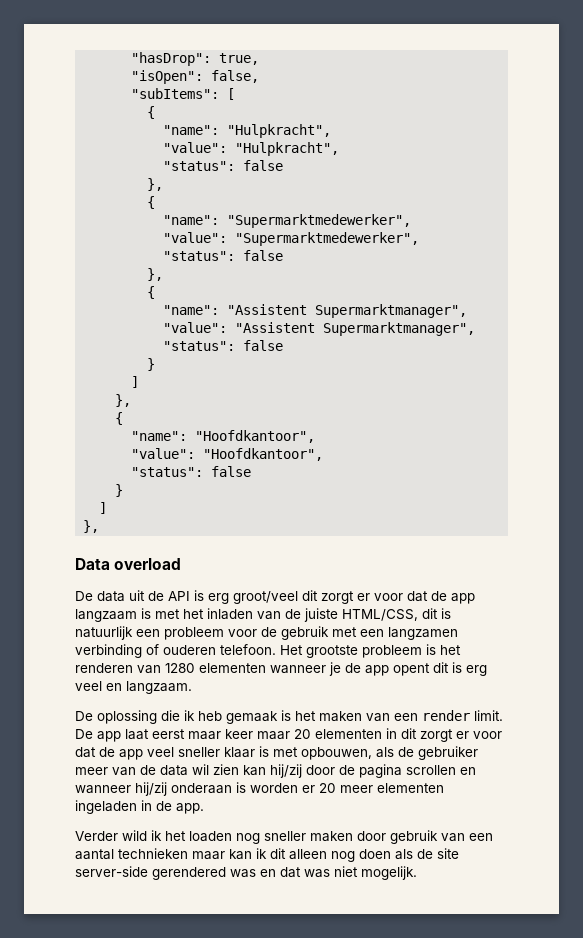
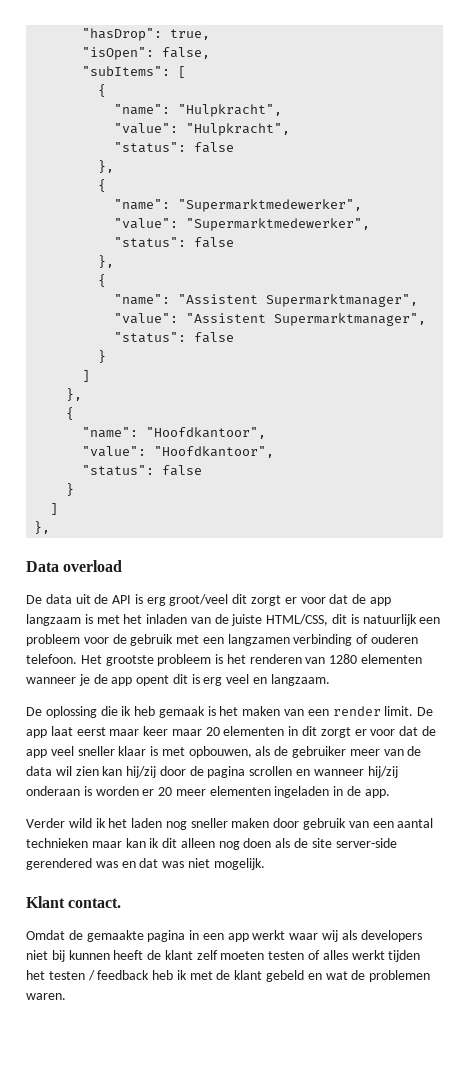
- Verder wild ik het loaden nog sneller maken door gebruik van een aantal technieken maar kan ik dit alleen nog doen als de site server-side gerendered was en dat was niet mogelijk.
+ Verder wild ik het laden nog sneller maken door gebruik van een aantal technieken maar kan ik dit alleen nog doen als de site server-side gerendered was en dat was niet mogelijk.
+ Klant contact.
+ Omdat de gemaakte pagina in een app werkt waar wij als developers niet bij kunnen heeft de klant zelf moeten testen of alles werkt tijden het testen / feedback heb ik met de klant gebeld en wat de problemen waren.

